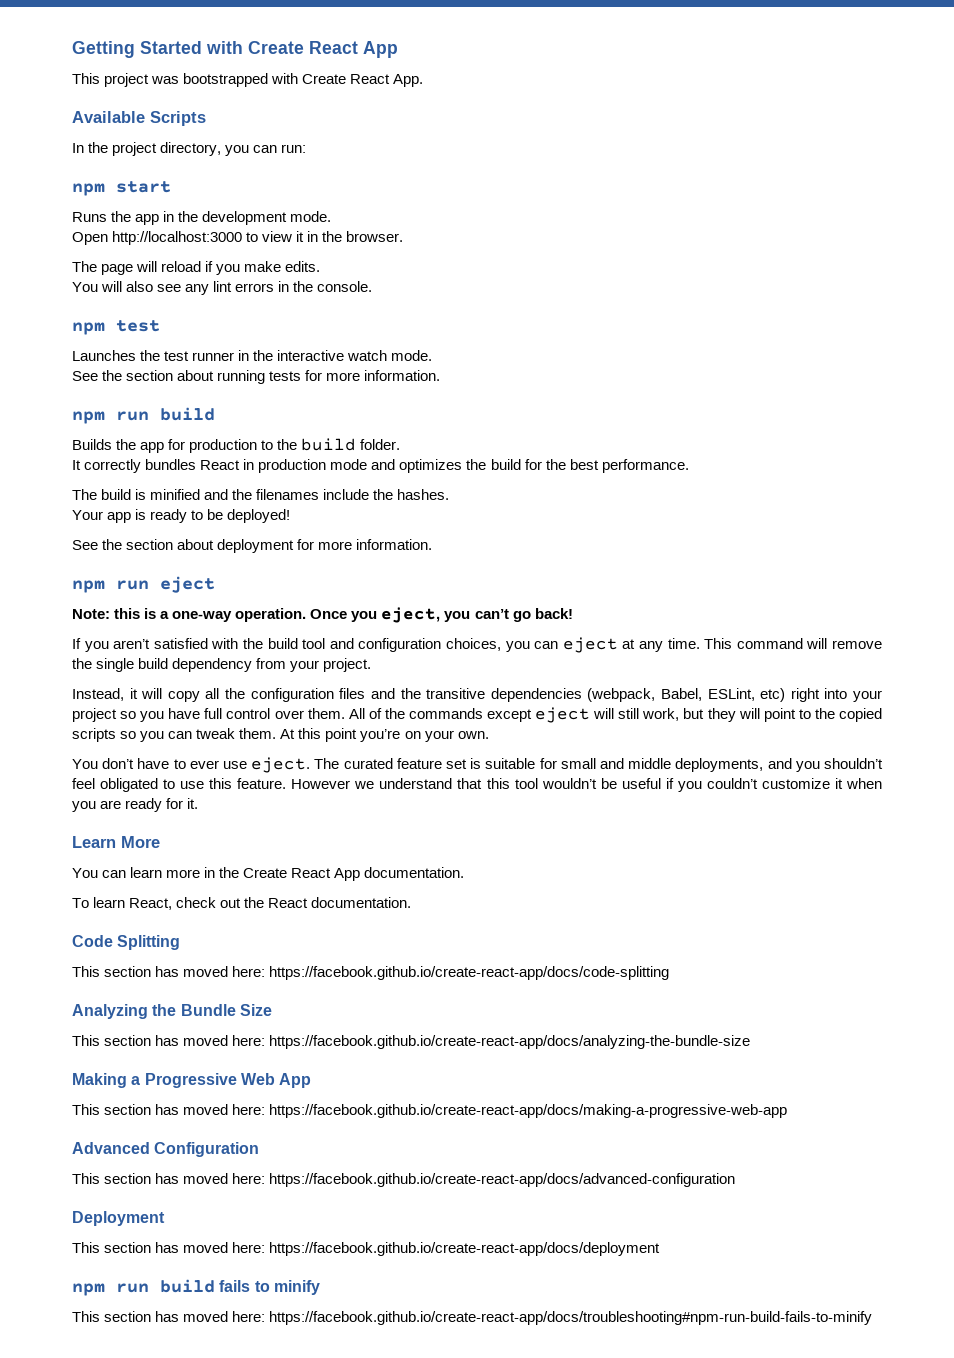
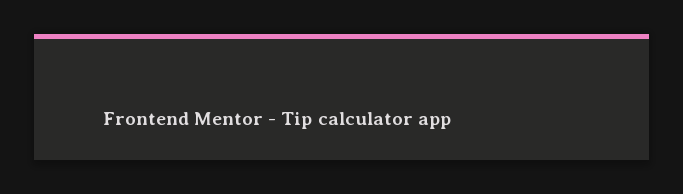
- Getting Started with Create React App
- This project was bootstrapped with Create React App.
- Available Scripts
- In the project directory, you can run:
- npm start
- Runs the app in the development mode.
- Open http://localhost:3000 to view it in the browser.
- The page will reload if you make edits.
- You will also see any lint errors in the console.
- npm test
- Launches the test runner in the interactive watch mode.
- See the section about running tests for more information.
- npm run build
- Builds the app for production to the build folder.
- It correctly bundles React in production mode and optimizes the build for the best performance.
- The build is minified and the filenames include the hashes.
- Your app is ready to be deployed!
- See the section about deployment for more information.
- npm run eject
- Note: this is a one-way operation. Once you eject, you can’t go back!
- If you aren’t satisfied with the build tool and configuration choices, you can eject at any time. This command will remove the single build dependency from your project.
- Instead, it will copy all the configuration files and the transitive dependencies (webpack, Babel, ESLint, etc) right into your project so you have full control over them. All of the commands except eject will still work, but they will point to the copied scripts so you can tweak them. At this point you’re on your own.
- You don’t have to ever use eject. The curated feature set is suitable for small and middle deployments, and you shouldn’t feel obligated to use this feature. However we understand that this tool wouldn’t be useful if you couldn’t customize it when you are ready for it.
- Learn More
- You can learn more in the Create React App documentation.
- To learn React, check out the React documentation.
- Code Splitting
- This section has moved here: https://facebook.github.io/create-react-app/docs/code-splitting
- Analyzing the Bundle Size
- This section has moved here: https://facebook.github.io/create-react-app/docs/analyzing-the-bundle-size
- Making a Progressive Web App
- This section has moved here: https://facebook.github.io/create-react-app/docs/making-a-progressive-web-app
- Advanced Configuration
- This section has moved here: https://facebook.github.io/create-react-app/docs/advanced-configuration
- Deployment
- This section has moved here: https://facebook.github.io/create-react-app/docs/deployment
- npm run build fails to minify
- This section has moved here: https://facebook.github.io/create-react-app/docs/troubleshooting#npm-run-build-fails-to-minify
+ Frontend Mentor - Tip calculator app

